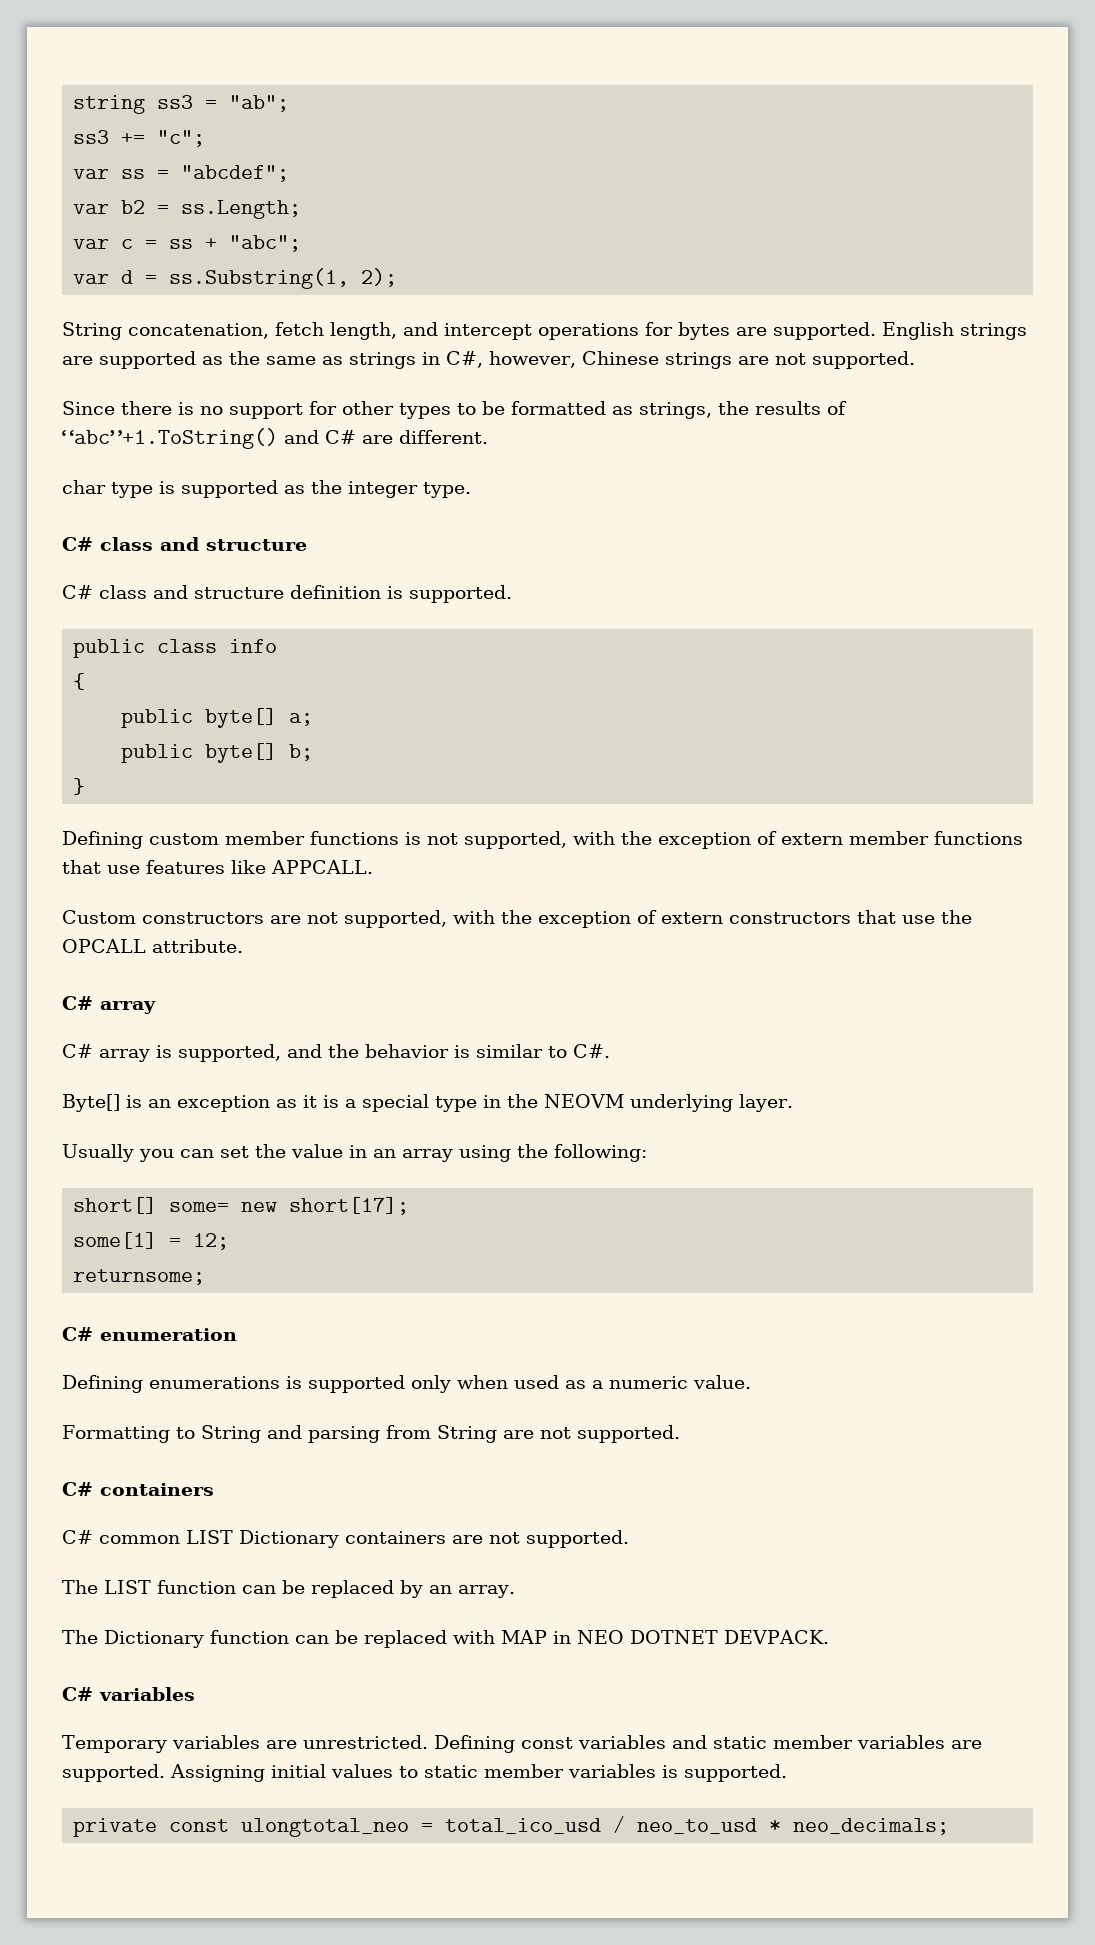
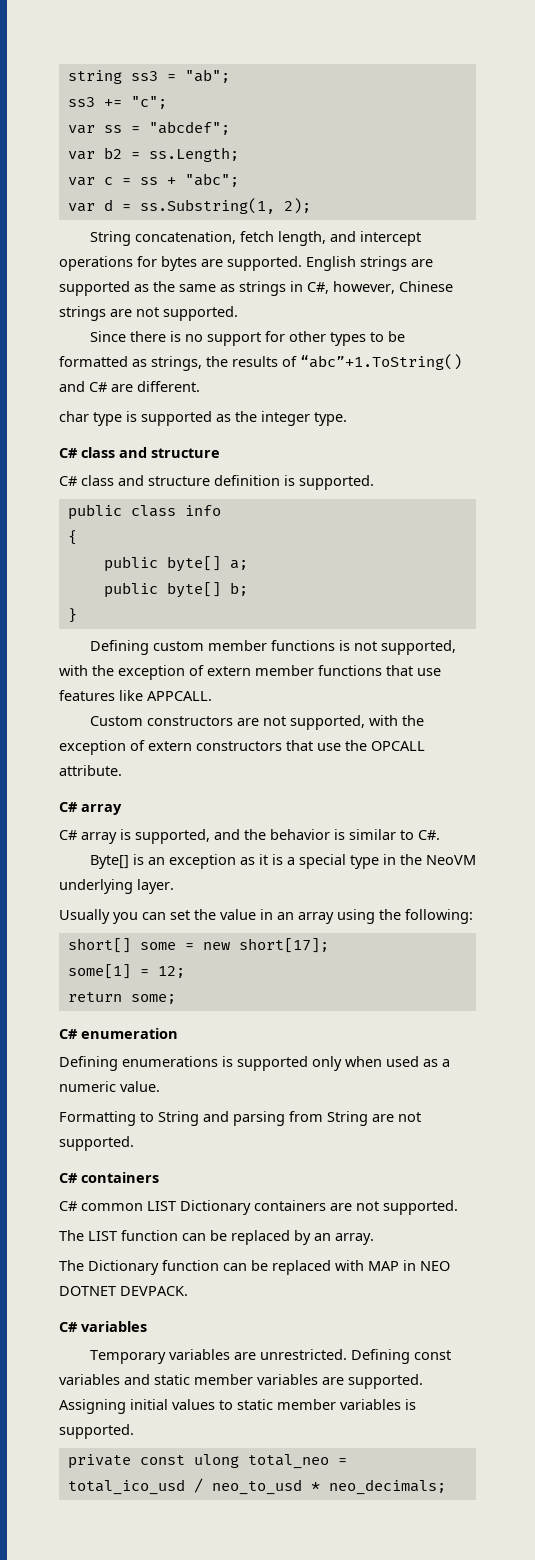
- Byte[] is an exception as it is a special type in the NEOVM underlying layer.
+ Byte[] is an exception as it is a special type in the NeoVM underlying layer.
- short[] some= new short[17];
+ short[] some = new short[17];
- returnsome;
+ return some;
- private const ulongtotal_neo = total_ico_usd / neo_to_usd * neo_decimals;
+ private const ulong total_neo = total_ico_usd / neo_to_usd * neo_decimals;

